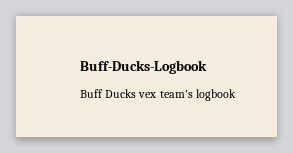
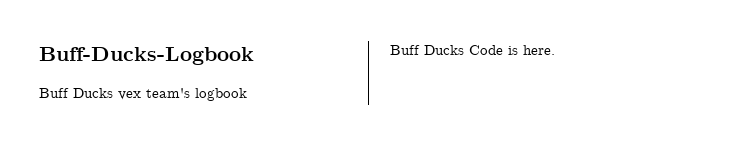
+ Buff Ducks Code is here.

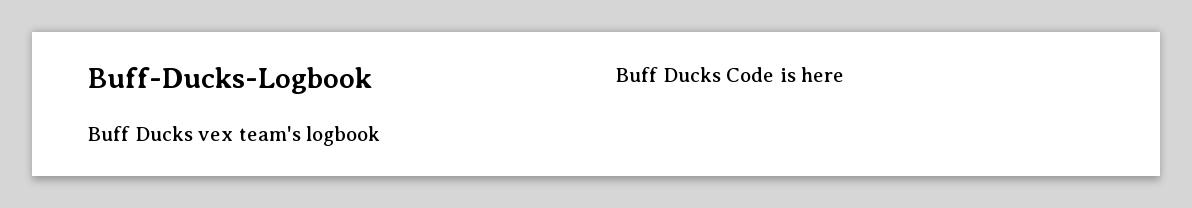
- Buff Ducks Code is here.
+ Buff Ducks Code is here

